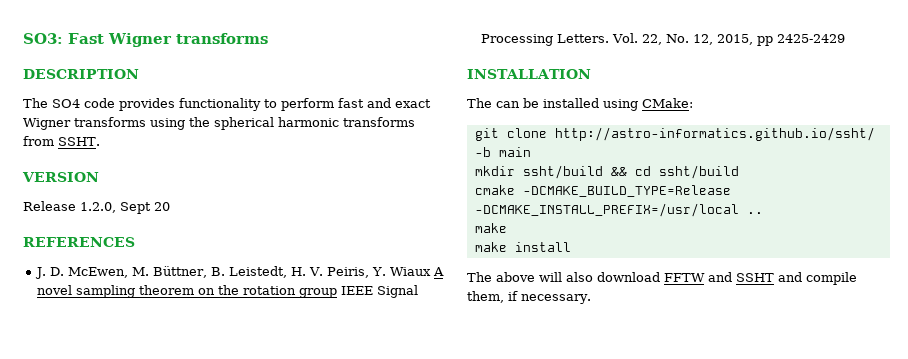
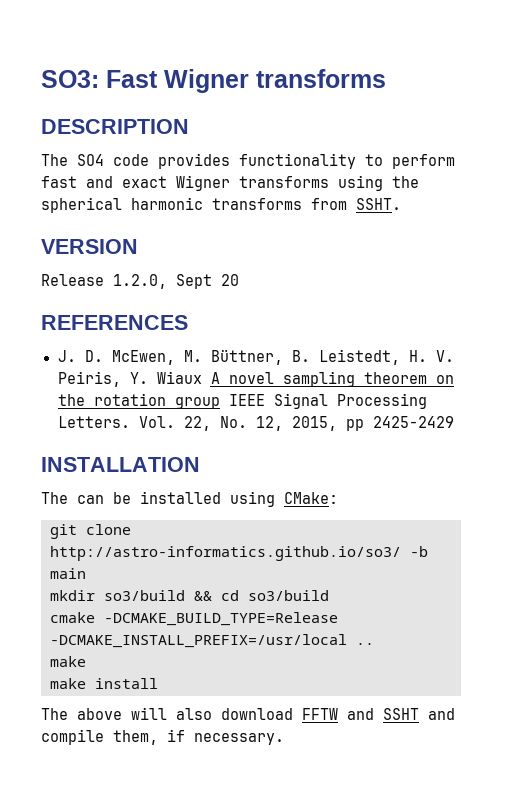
- git clone http://astro-informatics.github.io/ssht/ -b main
+ git clone http://astro-informatics.github.io/so3/ -b main
- mkdir ssht/build && cd ssht/build
+ mkdir so3/build && cd so3/build

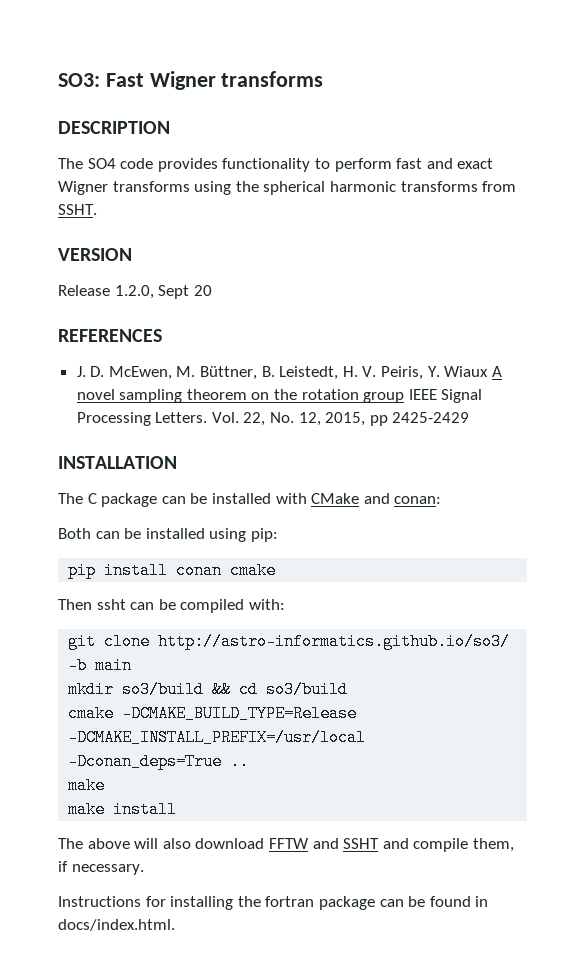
- The can be installed using CMake:
+ The C package can be installed with CMake and conan:
+ Both can be installed using pip:
+ pip install conan cmake
+ Then ssht can be compiled with:
- cmake -DCMAKE_BUILD_TYPE=Release -DCMAKE_INSTALL_PREFIX=/usr/local ..
+ cmake -DCMAKE_BUILD_TYPE=Release -DCMAKE_INSTALL_PREFIX=/usr/local -Dconan_deps=True ..
+ Instructions for installing the fortran package can be found in docs/index.html.

